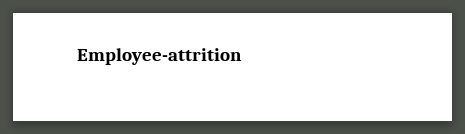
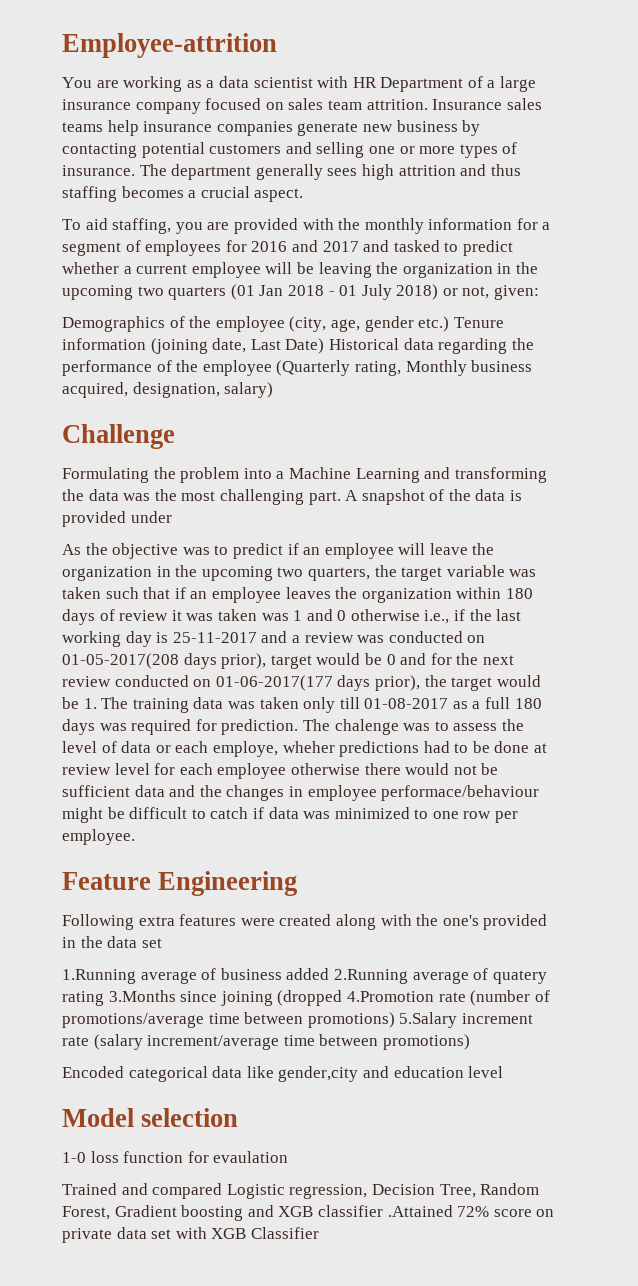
+ You are working as a data scientist with HR Department of a large insurance company focused on sales team attrition. Insurance sales teams help insurance companies generate new business by contacting potential customers and selling one or more types of insurance. The department generally sees high attrition and thus staffing becomes a crucial aspect.
+ To aid staffing, you are provided with the monthly information for a segment of employees for 2016 and 2017 and tasked to predict whether a current employee will be leaving the organization in the upcoming two quarters (01 Jan 2018 - 01 July 2018) or not, given:
+ Demographics of the employee (city, age, gender etc.) Tenure information (joining date, Last Date) Historical data regarding the performance of the employee (Quarterly rating, Monthly business acquired, designation, salary)
+ Challenge
+ Formulating the problem into a Machine Learning and transforming the data was the most challenging part. A snapshot of the data is provided under
+ As the objective was to predict if an employee will leave the organization in the upcoming two quarters, the target variable was taken such that if an employee leaves the organization within 180 days of review it was taken was 1 and 0 otherwise i.e., if the last working day is 25-11-2017 and a review was conducted on 01-05-2017(208 days prior), target would be 0 and for the next review conducted on 01-06-2017(177 days prior), the target would be 1. The training data was taken only till 01-08-2017 as a full 180 days was required for prediction. The chalenge was to assess the level of data or each employe, wheher predictions had to be done at review level for each employee otherwise there would not be sufficient data and the changes in employee performace/behaviour might be difficult to catch if data was minimized to one row per employee.
+ Feature Engineering
+ Following extra features were created along with the one's provided in the data set
+ 1.Running average of business added 2.Running average of quatery rating 3.Months since joining (dropped 4.Promotion rate (number of promotions/average time between promotions) 5.Salary increment rate (salary increment/average time between promotions)
+ Encoded categorical data like gender,city and education level
+ Model selection
+ 1-0 loss function for evaulation
+ Trained and compared Logistic regression, Decision Tree, Random Forest, Gradient boosting and XGB classifier .Attained 72% score on private data set with XGB Classifier

